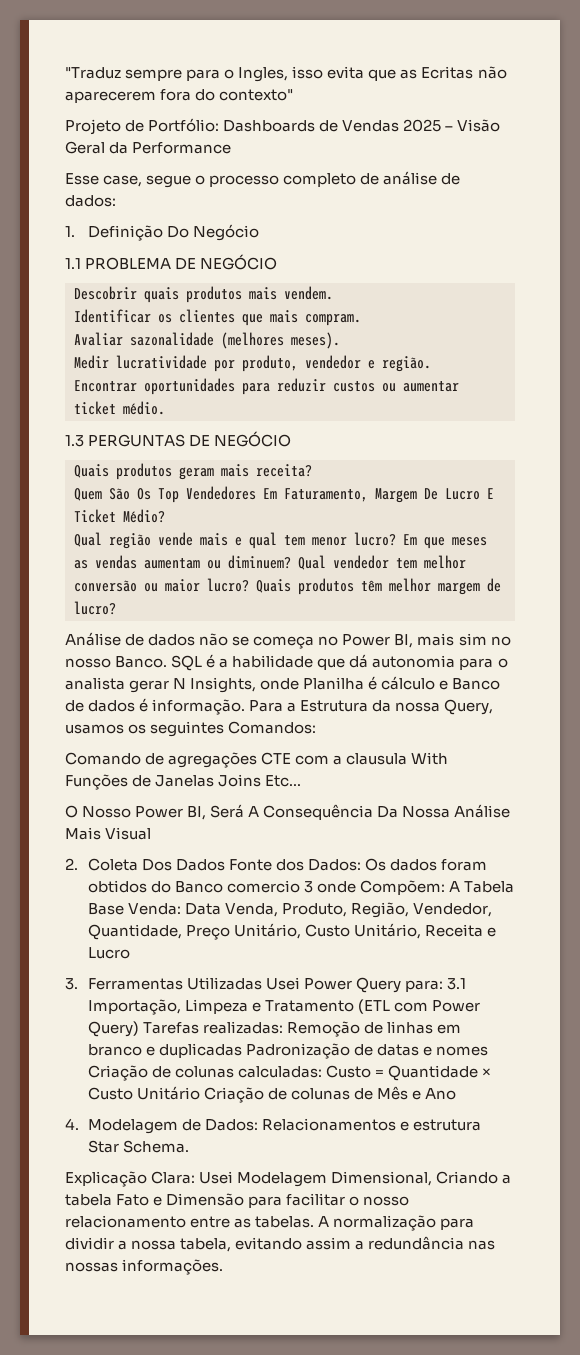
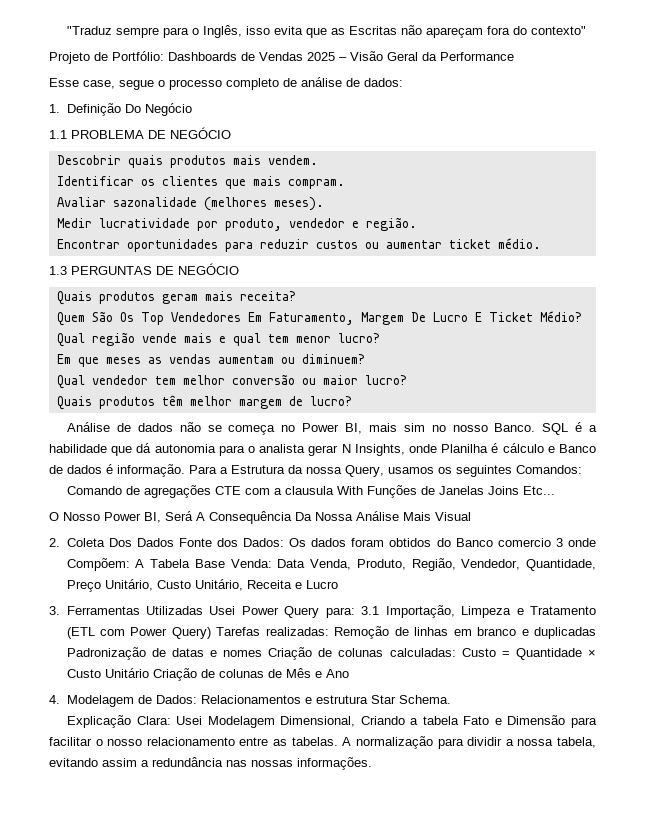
- "Traduz sempre para o Ingles, isso evita que as Ecritas não aparecerem fora do contexto"
+ "Traduz sempre para o Inglês, isso evita que as Escritas não apareçam fora do contexto"
- Qual região vende mais e qual tem menor lucro? Em que meses as vendas aumentam ou diminuem? Qual vendedor tem melhor conversão ou maior lucro? Quais produtos têm melhor margem de lucro?
+ Qual região vende mais e qual tem menor lucro?
+ Em que meses as vendas aumentam ou diminuem?
+ Qual vendedor tem melhor conversão ou maior lucro?
+ Quais produtos têm melhor margem de lucro?

